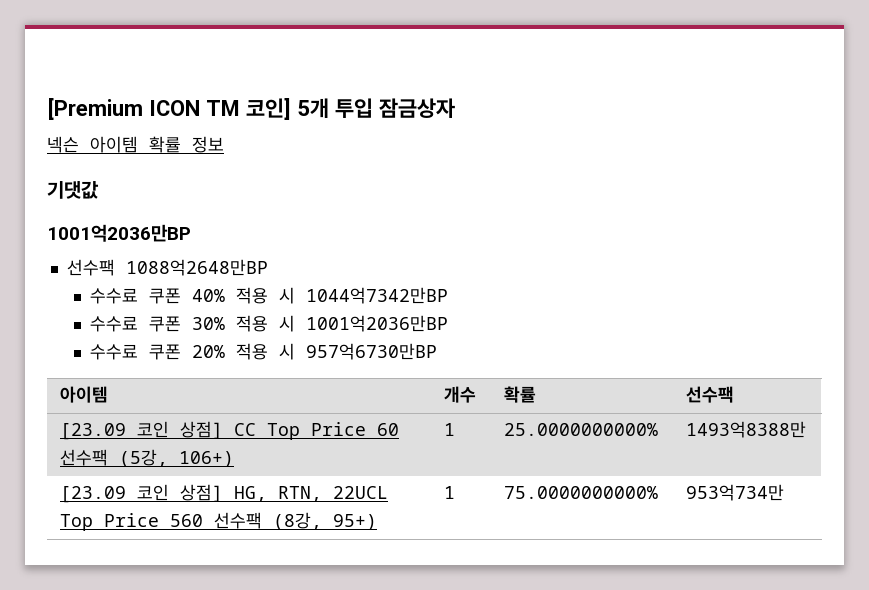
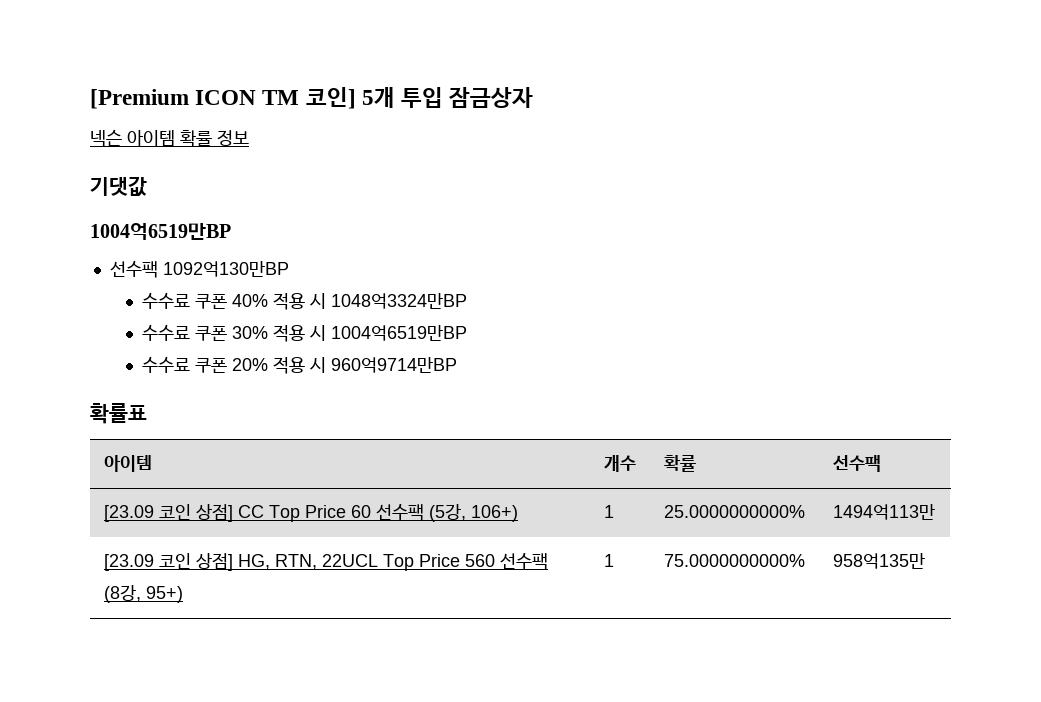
  기댓값
- 1001억2036만BP
- 선수팩 1088억2648만BP
+ 1004억6519만BP
+ 선수팩 1092억130만BP
- 수수료 쿠폰 40% 적용 시 1044억7342만BP
+ 수수료 쿠폰 40% 적용 시 1048억3324만BP
- 수수료 쿠폰 30% 적용 시 1001억2036만BP
+ 수수료 쿠폰 30% 적용 시 1004억6519만BP
- 수수료 쿠폰 20% 적용 시 957억6730만BP
+ 수수료 쿠폰 20% 적용 시 960억9714만BP
+ 확률표
- [23.09 코인 상점] CC Top Price 60 선수팩 (5강, 106+) | 1 | 25.0000000000% | 1493억8388만
+ [23.09 코인 상점] CC Top Price 60 선수팩 (5강, 106+) | 1 | 25.0000000000% | 1494억113만
- [23.09 코인 상점] HG, RTN, 22UCL Top Price 560 선수팩 (8강, 95+) | 1 | 75.0000000000% | 953억734만
+ [23.09 코인 상점] HG, RTN, 22UCL Top Price 560 선수팩 (8강, 95+) | 1 | 75.0000000000% | 958억135만

